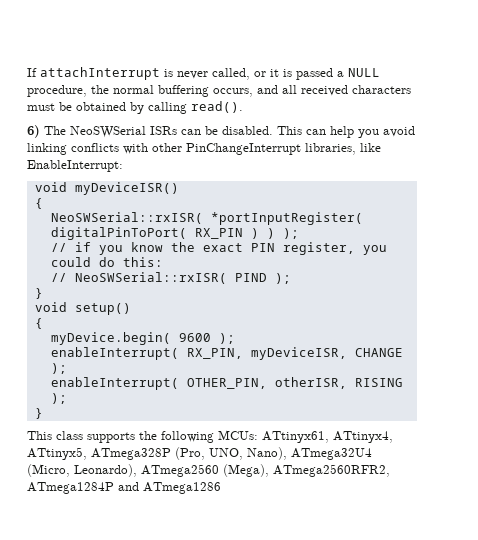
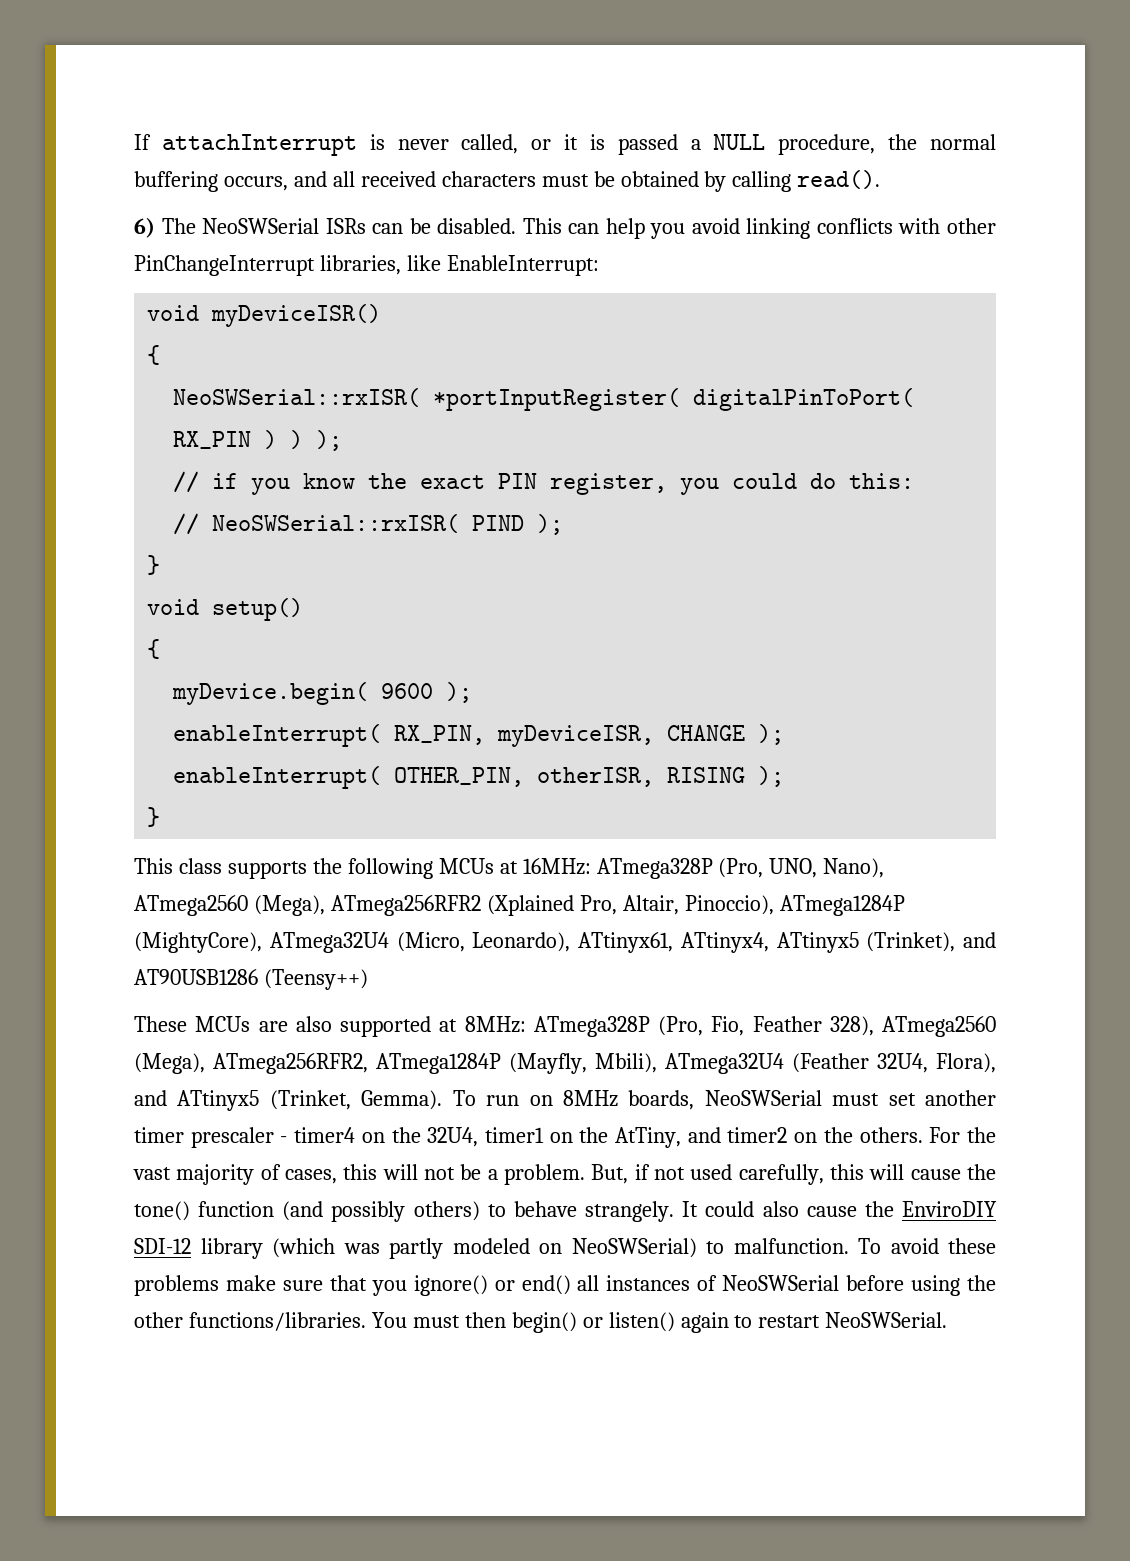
- This class supports the following MCUs: ATtinyx61, ATtinyx4, ATtinyx5, ATmega328P (Pro, UNO, Nano), ATmega32U4 (Micro, Leonardo), ATmega2560 (Mega), ATmega2560RFR2, ATmega1284P and ATmega1286
+ This class supports the following MCUs at 16MHz: ATmega328P (Pro, UNO, Nano), ATmega2560 (Mega), ATmega256RFR2 (Xplained Pro, Altair, Pinoccio), ATmega1284P (MightyCore), ATmega32U4 (Micro, Leonardo), ATtinyx61, ATtinyx4, ATtinyx5 (Trinket), and AT90USB1286 (Teensy++)
+ These MCUs are also supported at 8MHz: ATmega328P (Pro, Fio, Feather 328), ATmega2560 (Mega), ATmega256RFR2, ATmega1284P (Mayfly, Mbili), ATmega32U4 (Feather 32U4, Flora), and ATtinyx5 (Trinket, Gemma). To run on 8MHz boards, NeoSWSerial must set another timer prescaler - timer4 on the 32U4, timer1 on the AtTiny, and timer2 on the others. For the vast majority of cases, this will not be a problem. But, if not used carefully, this will cause the tone() function (and possibly others) to behave strangely. It could also cause the EnviroDIY SDI-12 library (which was partly modeled on NeoSWSerial) to malfunction. To avoid these problems make sure that you ignore() or end() all instances of NeoSWSerial before using the other functions/libraries. You must then begin() or listen() again to restart NeoSWSerial.

